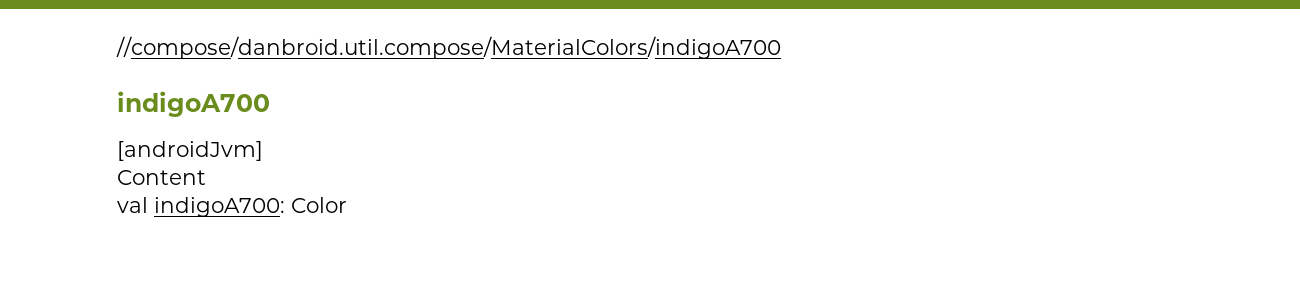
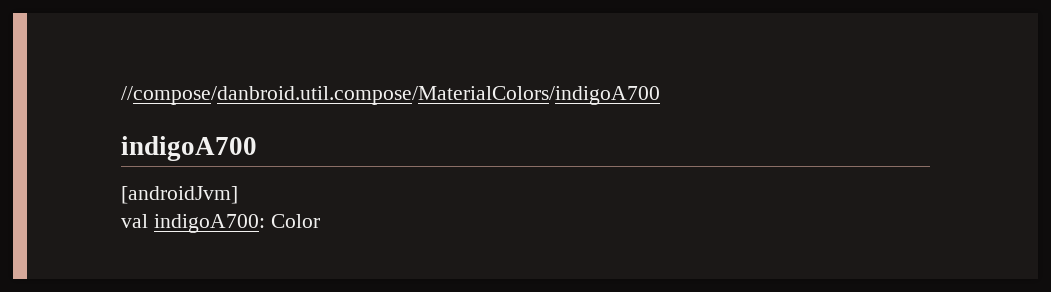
- Content

